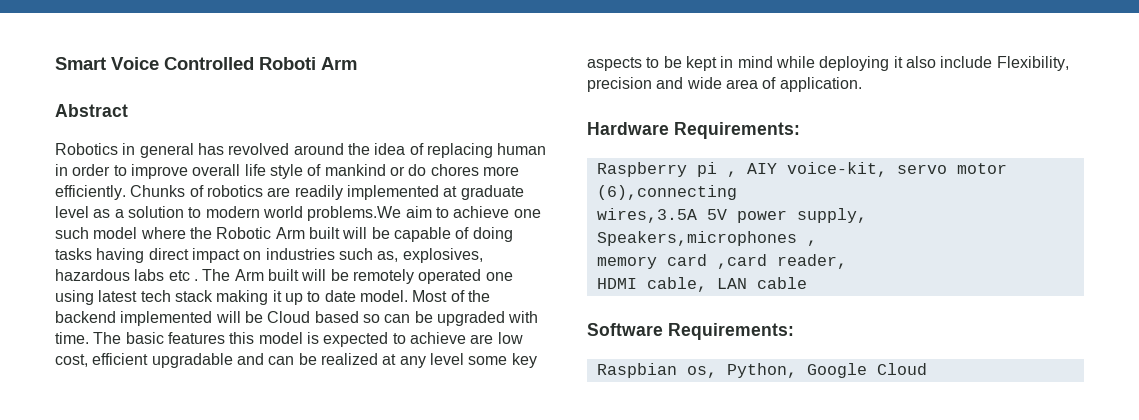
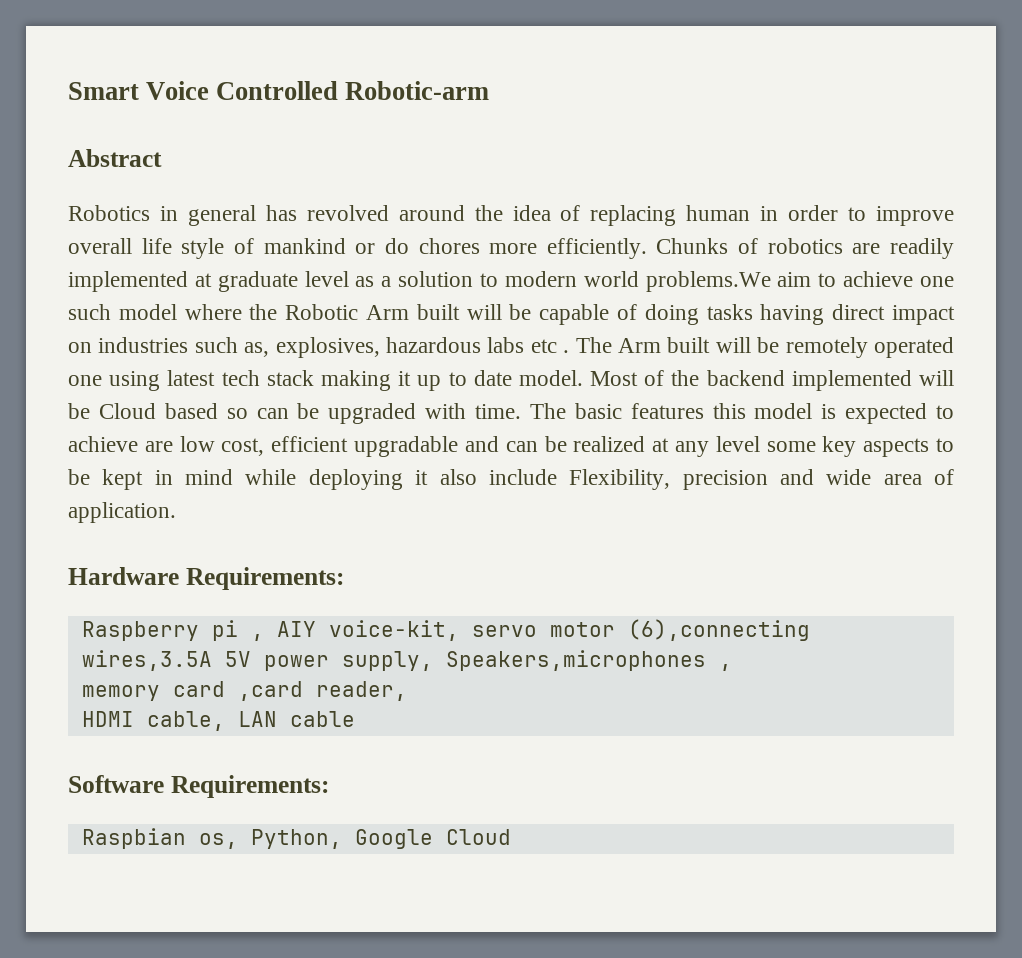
- Smart Voice Controlled Roboti Arm
+ Smart Voice Controlled Robotic-arm

